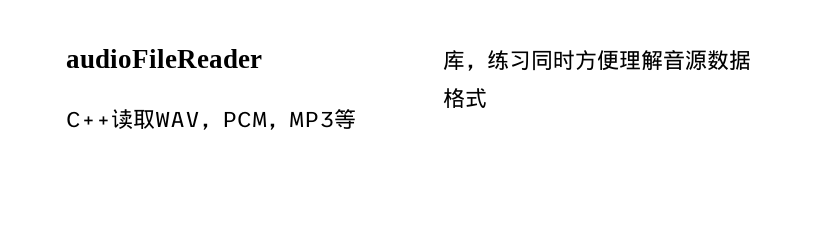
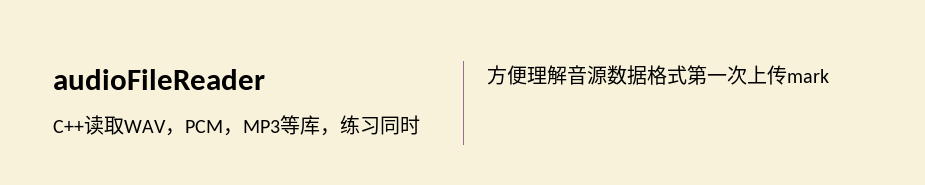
- C++读取WAV，PCM，MP3等库，练习同时方便理解音源数据格式
+ C++读取WAV，PCM，MP3等库，练习同时方便理解音源数据格式第一次上传mark

